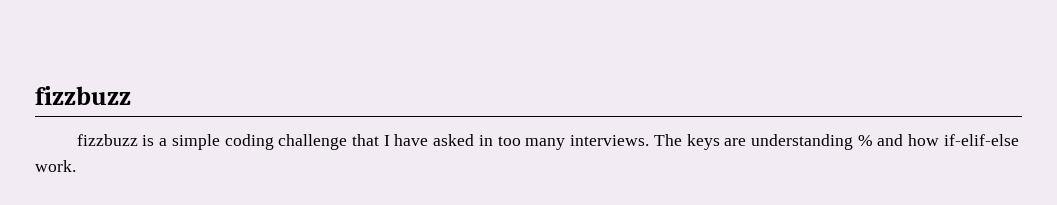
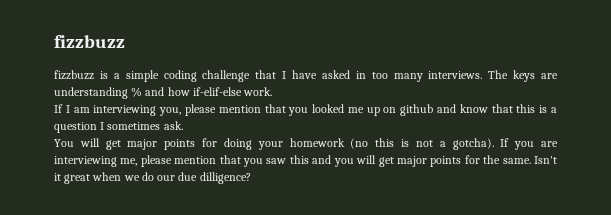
+ If I am interviewing you, please mention that you looked me up on github and know that this is a question I sometimes ask.
+ You will get major points for doing your homework (no this is not a gotcha). If you are interviewing me, please mention that you saw this and you will get major points for the same. Isn't it great when we do our due dilligence?

